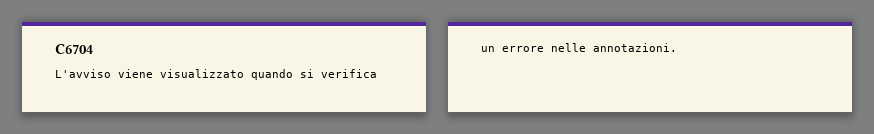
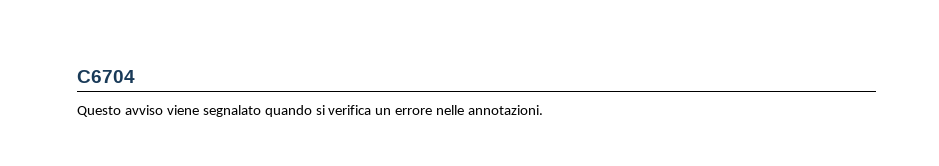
- L'avviso viene visualizzato quando si verifica un errore nelle annotazioni.
+ Questo avviso viene segnalato quando si verifica un errore nelle annotazioni.

